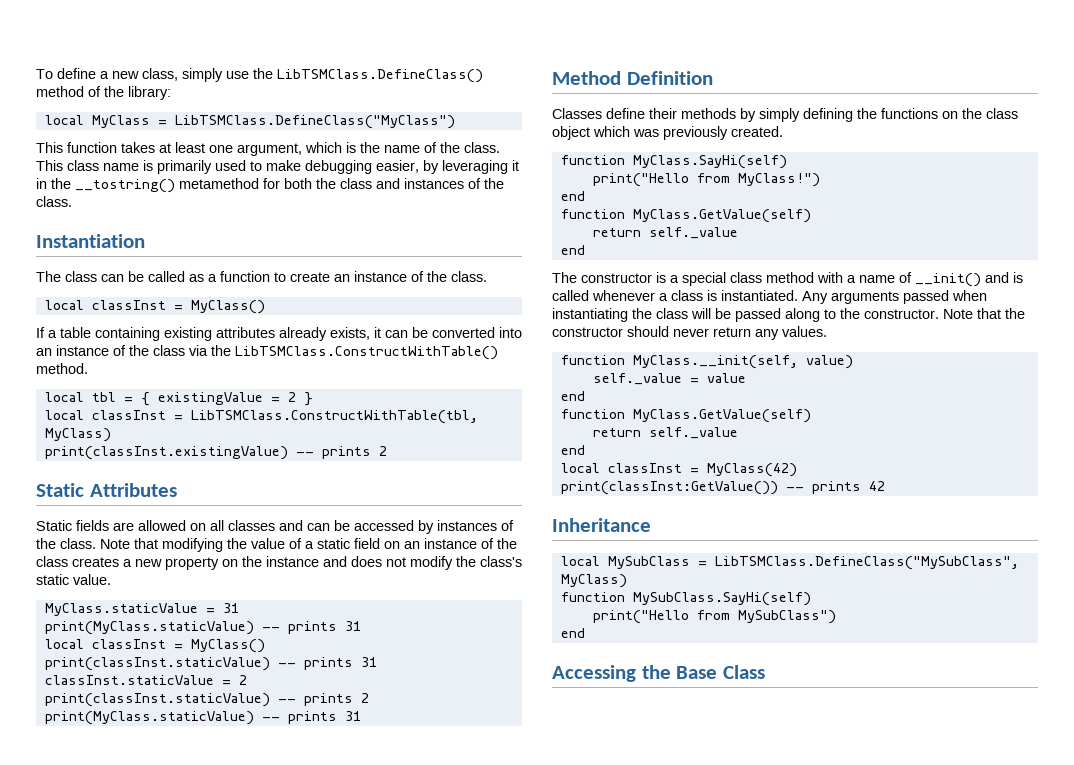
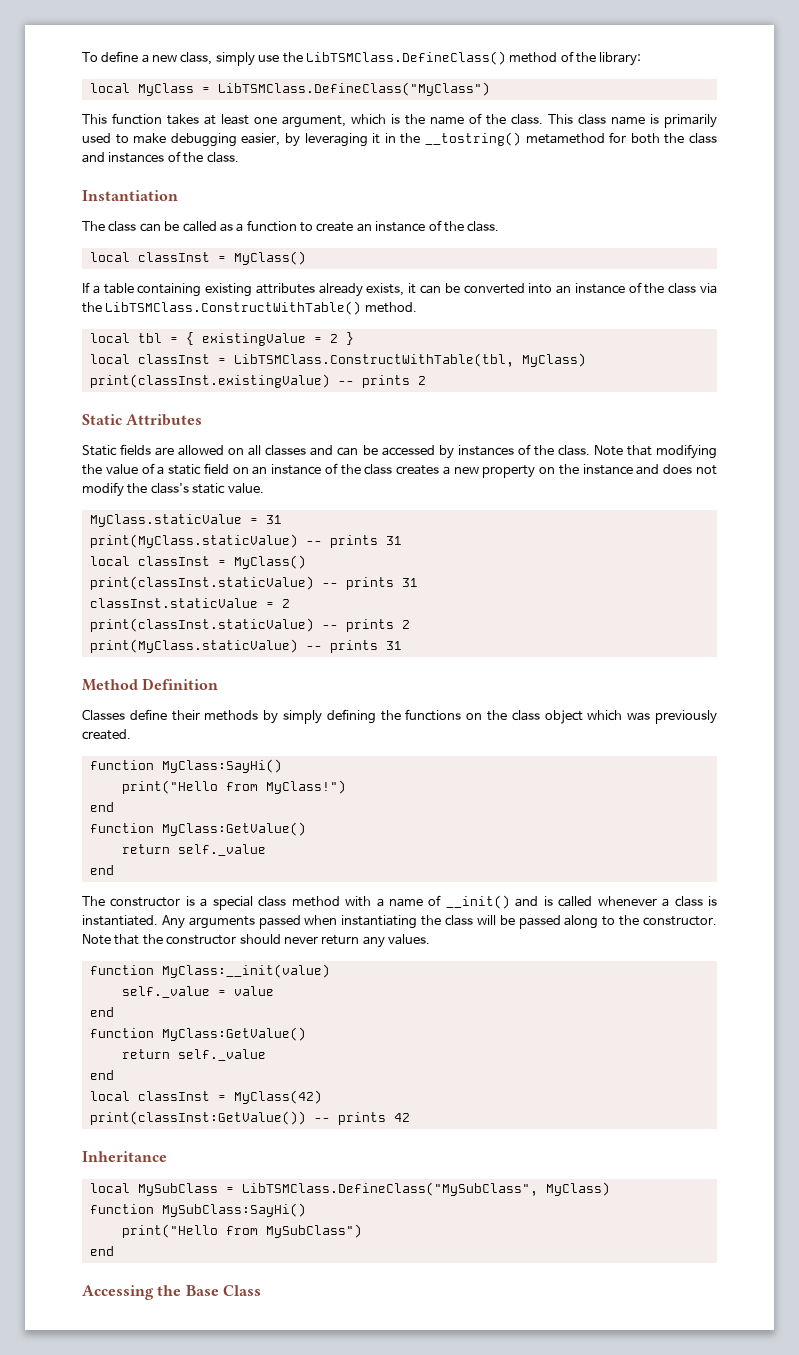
- function MyClass.SayHi(self)
+ function MyClass:SayHi()
  print("Hello from MyClass!")
  end
- function MyClass.GetValue(self)
+ function MyClass:GetValue()
- function MyClass.__init(self, value)
+ function MyClass:__init(value)
  self._value = value
  end
- function MyClass.GetValue(self)
+ function MyClass:GetValue()
- function MySubClass.SayHi(self)
+ function MySubClass:SayHi()

